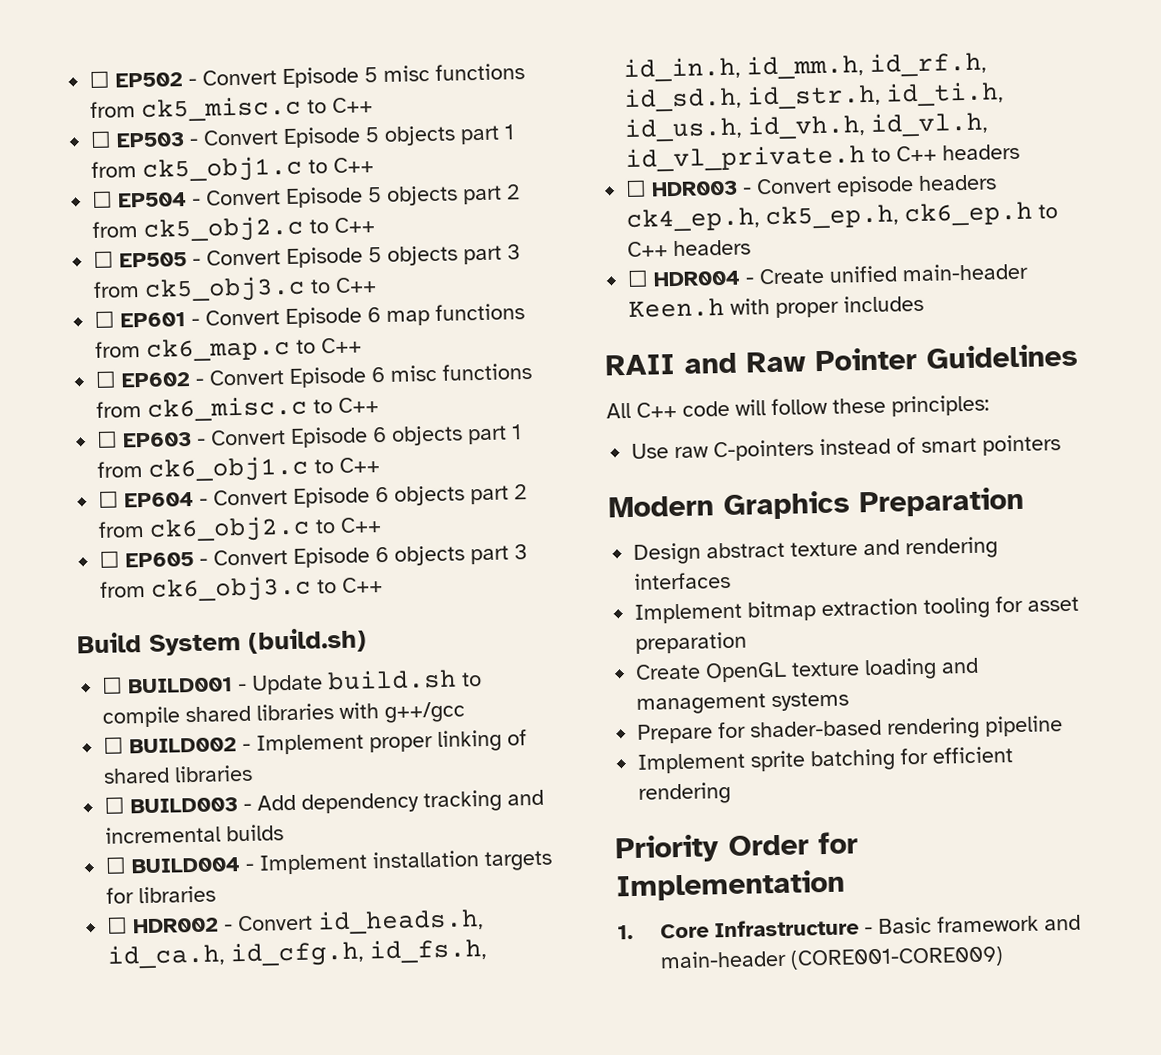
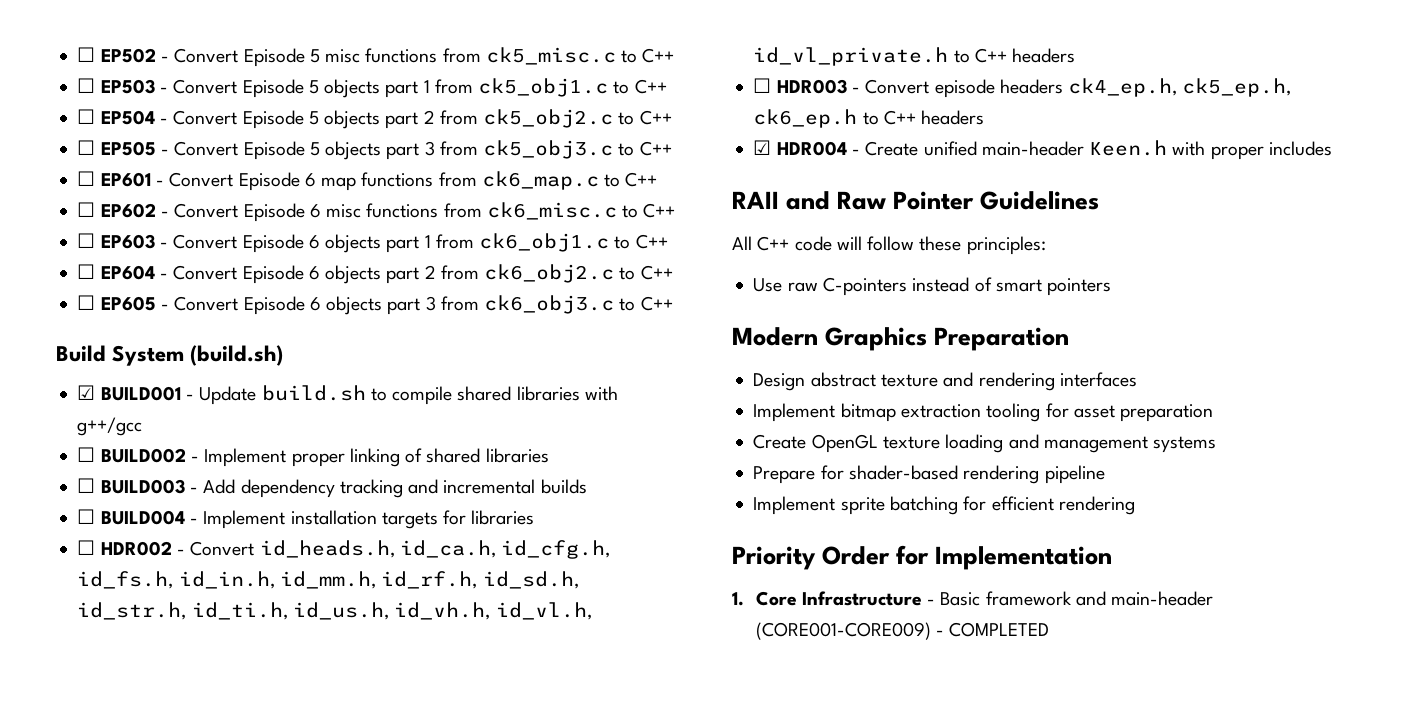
- ☐ BUILD001 - Update build.sh to compile shared libraries with g++/gcc
+ ☑ BUILD001 - Update build.sh to compile shared libraries with g++/gcc
- ☐ HDR004 - Create unified main-header Keen.h with proper includes
+ ☑ HDR004 - Create unified main-header Keen.h with proper includes
- 1. Core Infrastructure - Basic framework and main-header (CORE001-CORE009)
+ 1. Core Infrastructure - Basic framework and main-header (CORE001-CORE009) - COMPLETED

